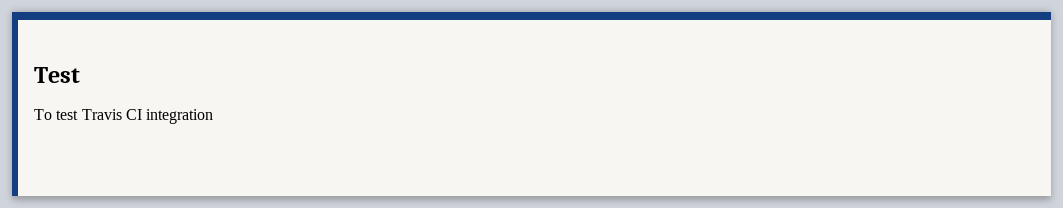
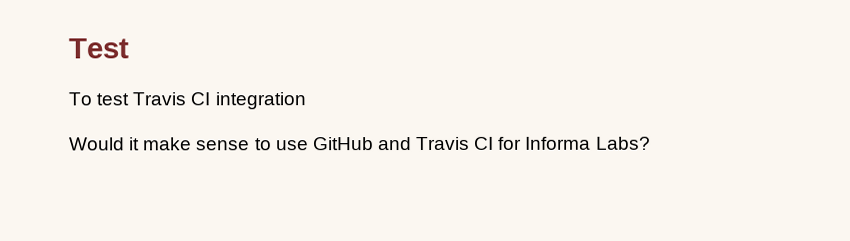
+ Would it make sense to use GitHub and Travis CI for Informa Labs?

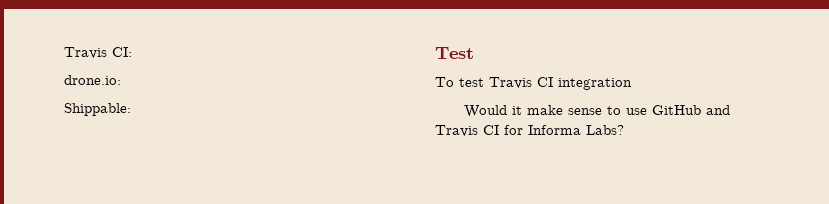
+ Travis CI:
+ drone.io:
+ Shippable:

